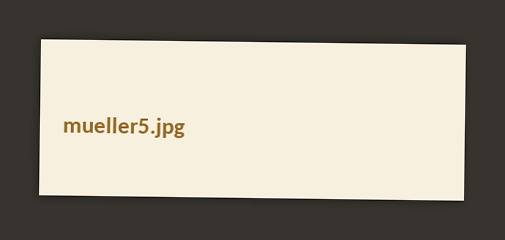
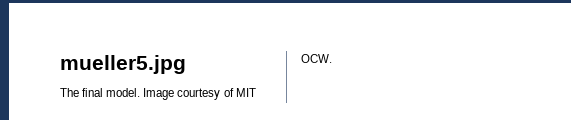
+ The final model. Image courtesy of MIT OCW.

